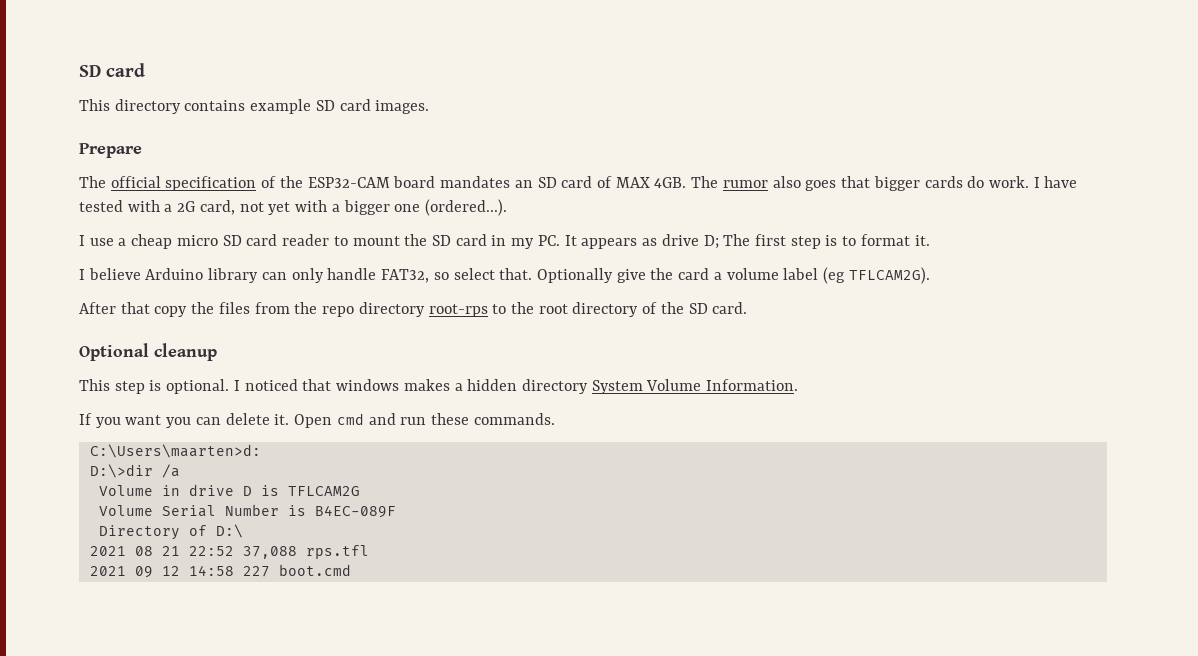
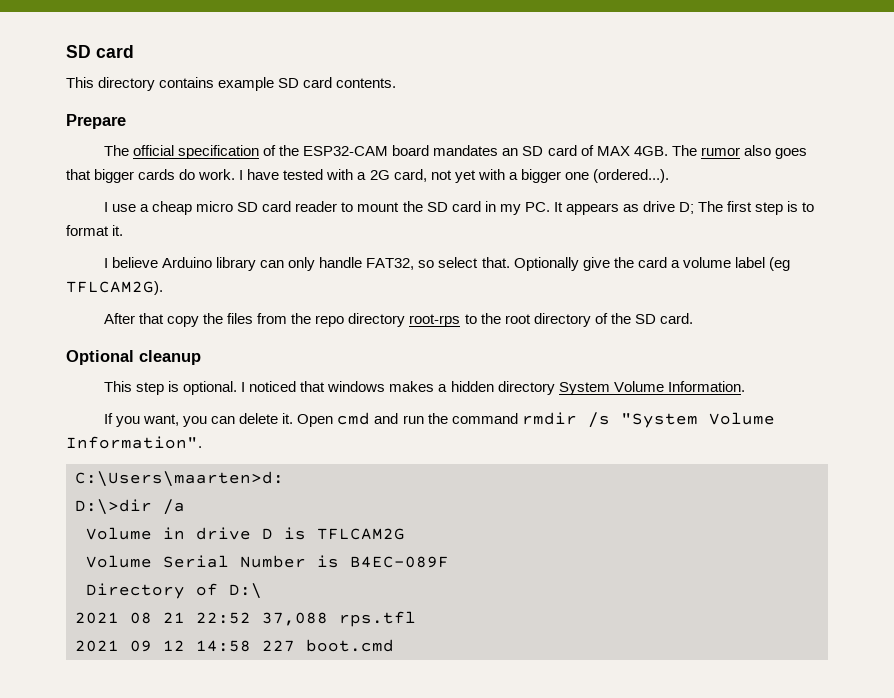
- This directory contains example SD card images.
+ This directory contains example SD card contents.
- If you want you can delete it.
+ If you want, you can delete it.
- Open cmd and run these commands.
+ Open cmd and run the command rmdir /s "System Volume Information".

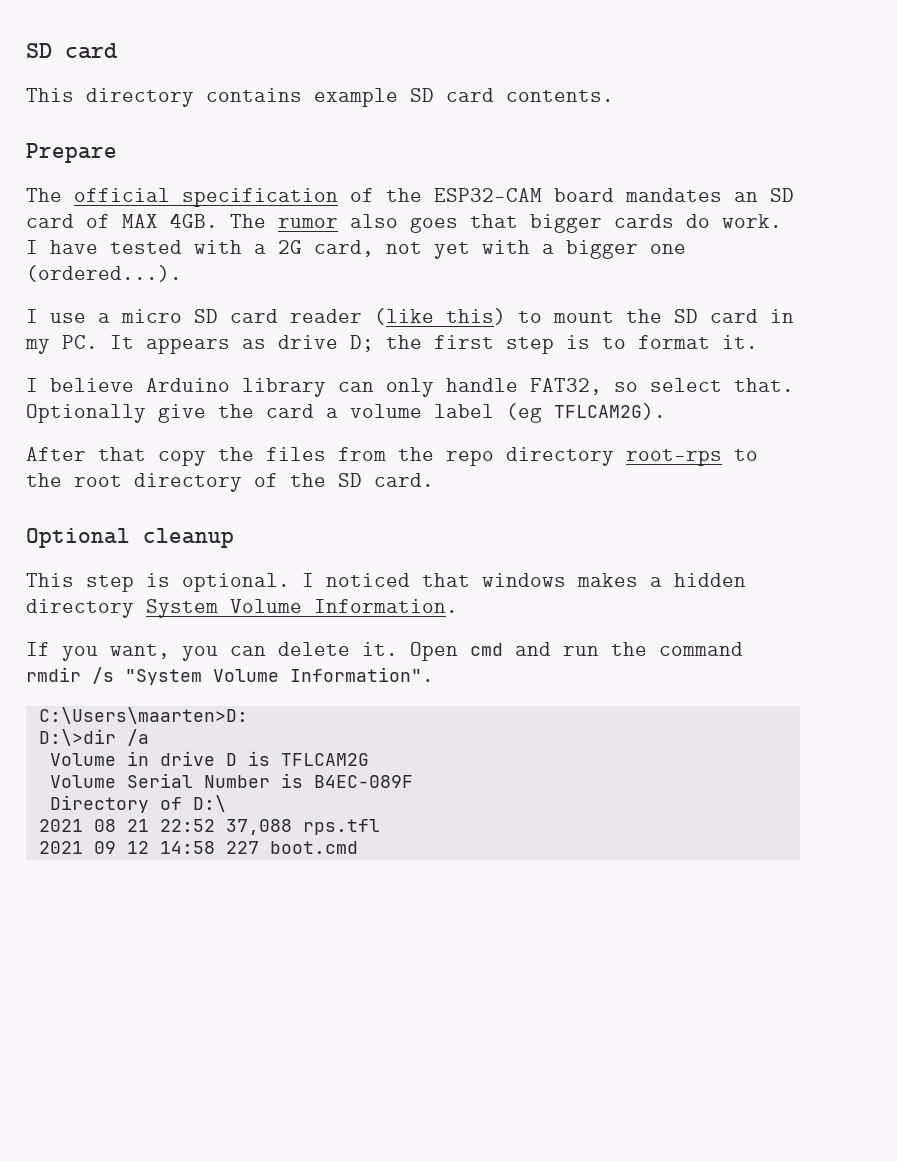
- I use a cheap micro SD card reader to mount the SD card in my PC. It appears as drive D; The first step is to format it.
+ I use a micro SD card reader (like this) to mount the SD card in my PC. It appears as drive D; the first step is to format it.
- C:\Users\maarten>d:
+ C:\Users\maarten>D:

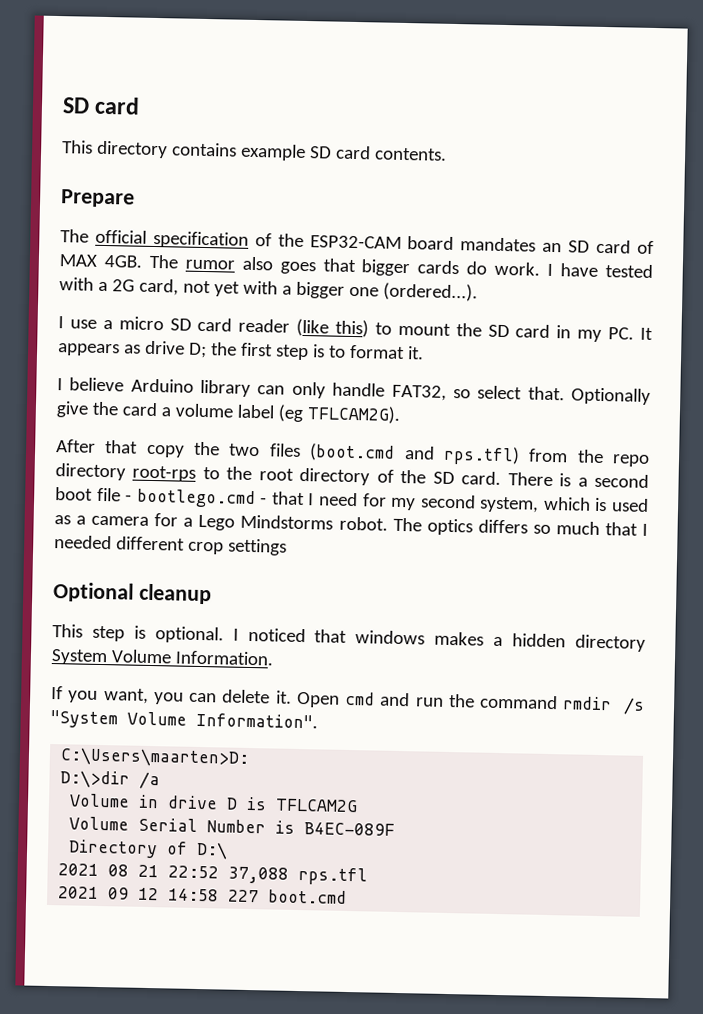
- After that copy the files from the repo directory root-rps to the root directory of the SD card.
+ After that copy the two files (boot.cmd and rps.tfl) from the repo directory root-rps to the root directory of the SD card. There is a second boot file - bootlego.cmd - that I need for my second system, which is used as a camera for a Lego Mindstorms robot. The optics differs so much that I needed different crop settings

